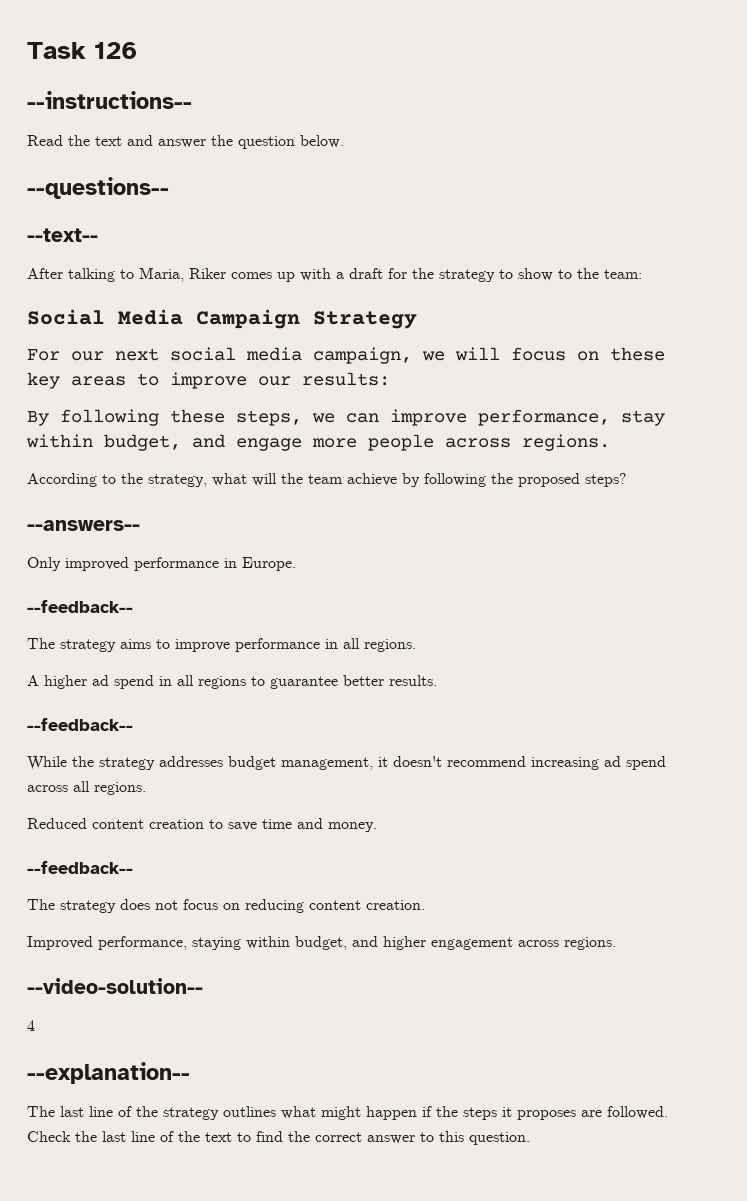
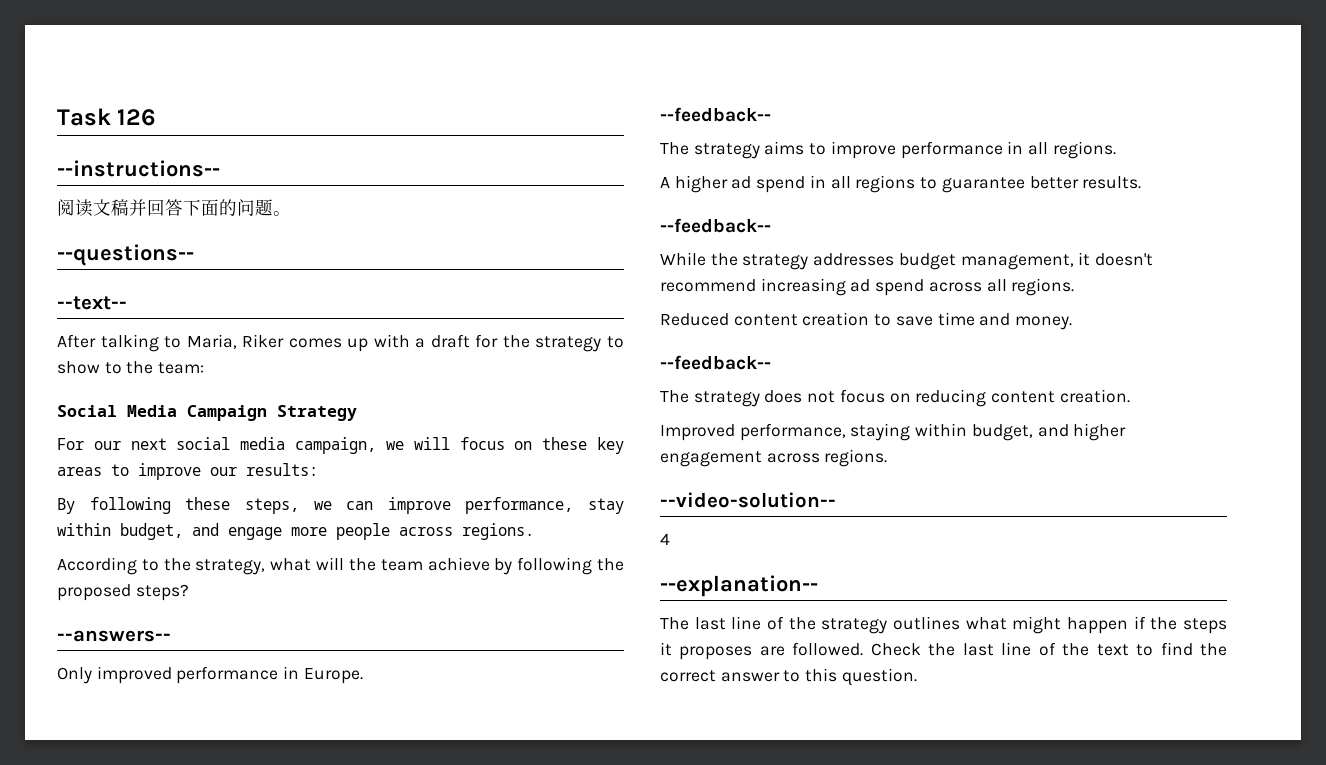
- Read the text and answer the question below.
+ 阅读文稿并回答下面的问题。

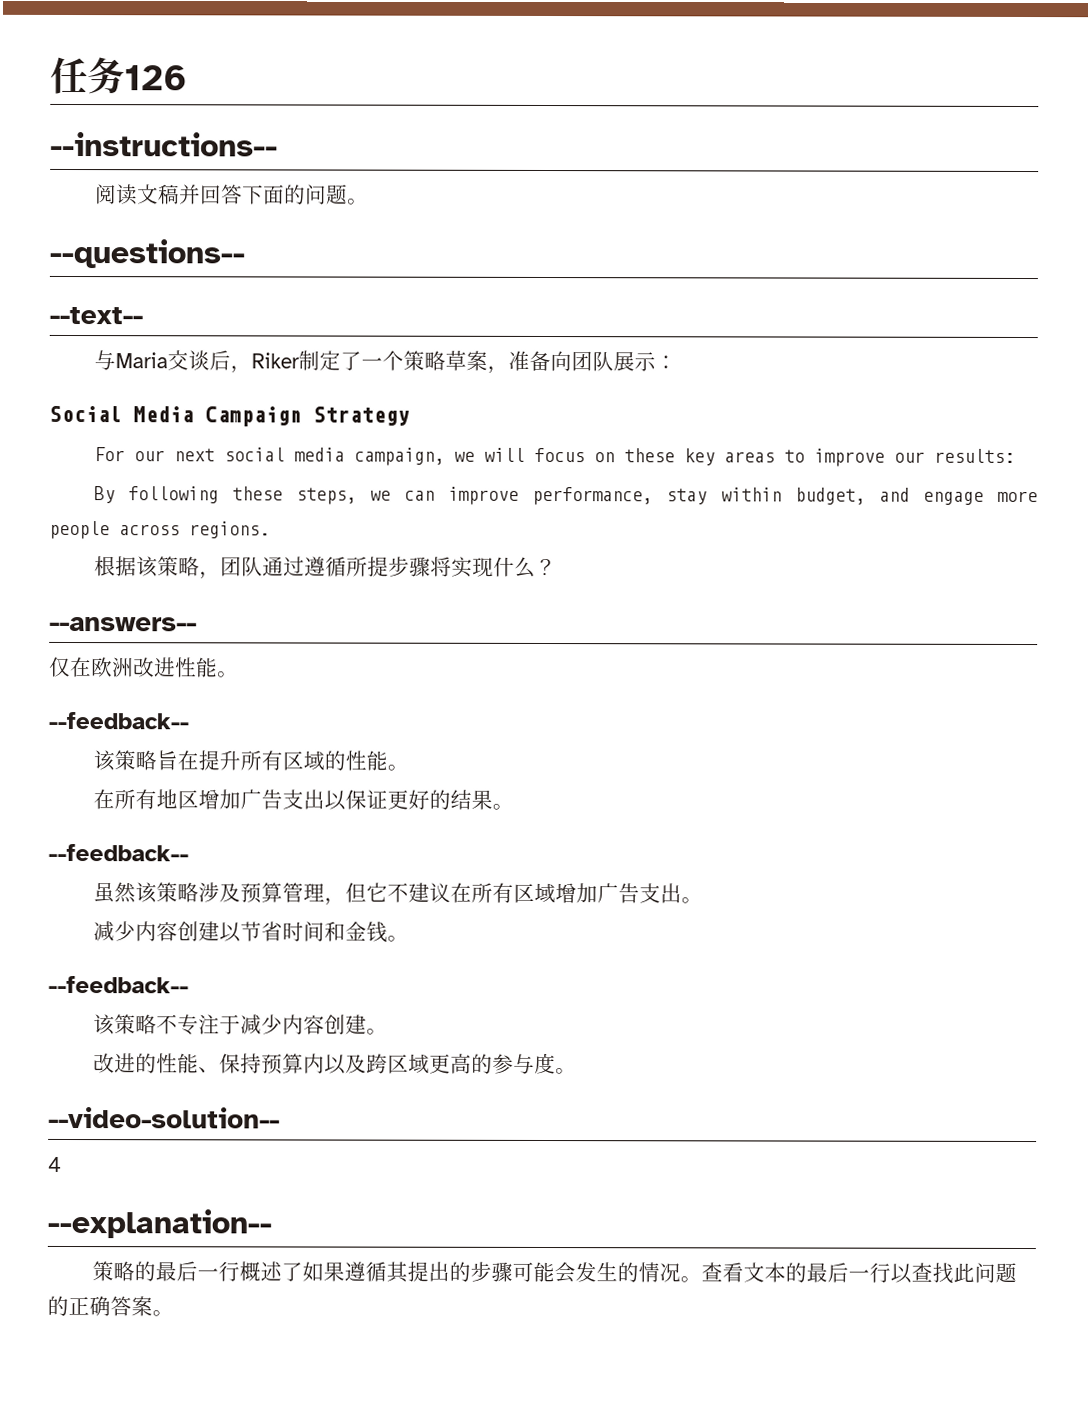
- Task 126
+ 任务126
- After talking to Maria, Riker comes up with a draft for the strategy to show to the team:
+ 与Maria交谈后，Riker制定了一个策略草案，准备向团队展示：
- According to the strategy, what will the team achieve by following the proposed steps?
+ 根据该策略，团队通过遵循所提步骤将实现什么？
  --answers--
- Only improved performance in Europe.
+ 仅在欧洲改进性能。
  --feedback--
- The strategy aims to improve performance in all regions.
- A higher ad spend in all regions to guarantee better results.
+ 该策略旨在提升所有区域的性能。
+ 在所有地区增加广告支出以保证更好的结果。
  --feedback--
- While the strategy addresses budget management, it doesn't recommend increasing ad spend across all regions.
- Reduced content creation to save time and money.
+ 虽然该策略涉及预算管理，但它不建议在所有区域增加广告支出。
+ 减少内容创建以节省时间和金钱。
  --feedback--
- The strategy does not focus on reducing content creation.
- Improved performance, staying within budget, and higher engagement across regions.
+ 该策略不专注于减少内容创建。
+ 改进的性能、保持预算内以及跨区域更高的参与度。
  --video-solution--
  4
  --explanation--
- The last line of the strategy outlines what might happen if the steps it proposes are followed. Check the last line of the text to find the correct answer to this question.
+ 策略的最后一行概述了如果遵循其提出的步骤可能会发生的情况。查看文本的最后一行以查找此问题的正确答案。

